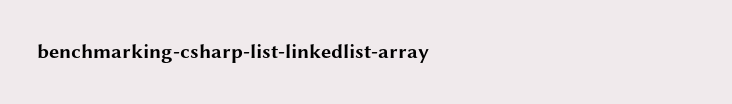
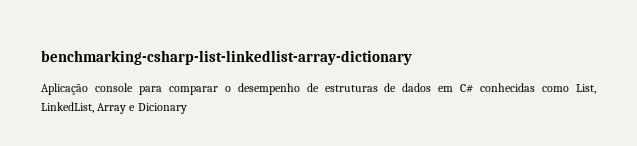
- benchmarking-csharp-list-linkedlist-array
+ benchmarking-csharp-list-linkedlist-array-dictionary
+ Aplicação console para comparar o desempenho de estruturas de dados em C# conhecidas como List, LinkedList, Array e Dicionary

